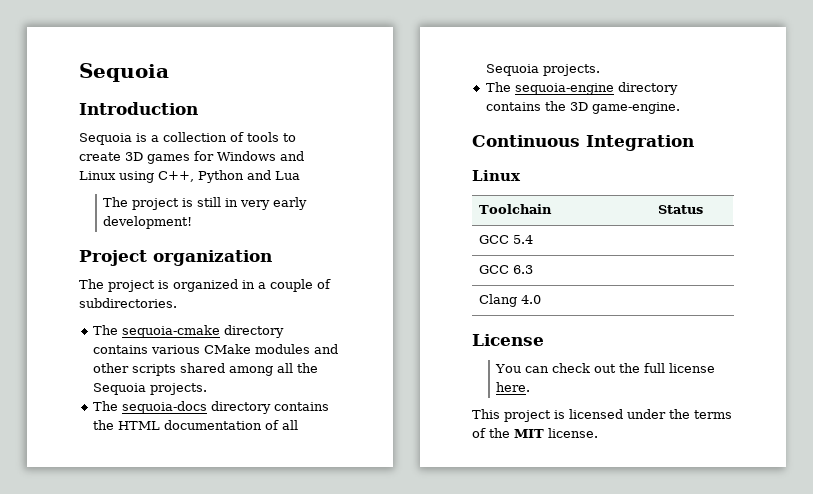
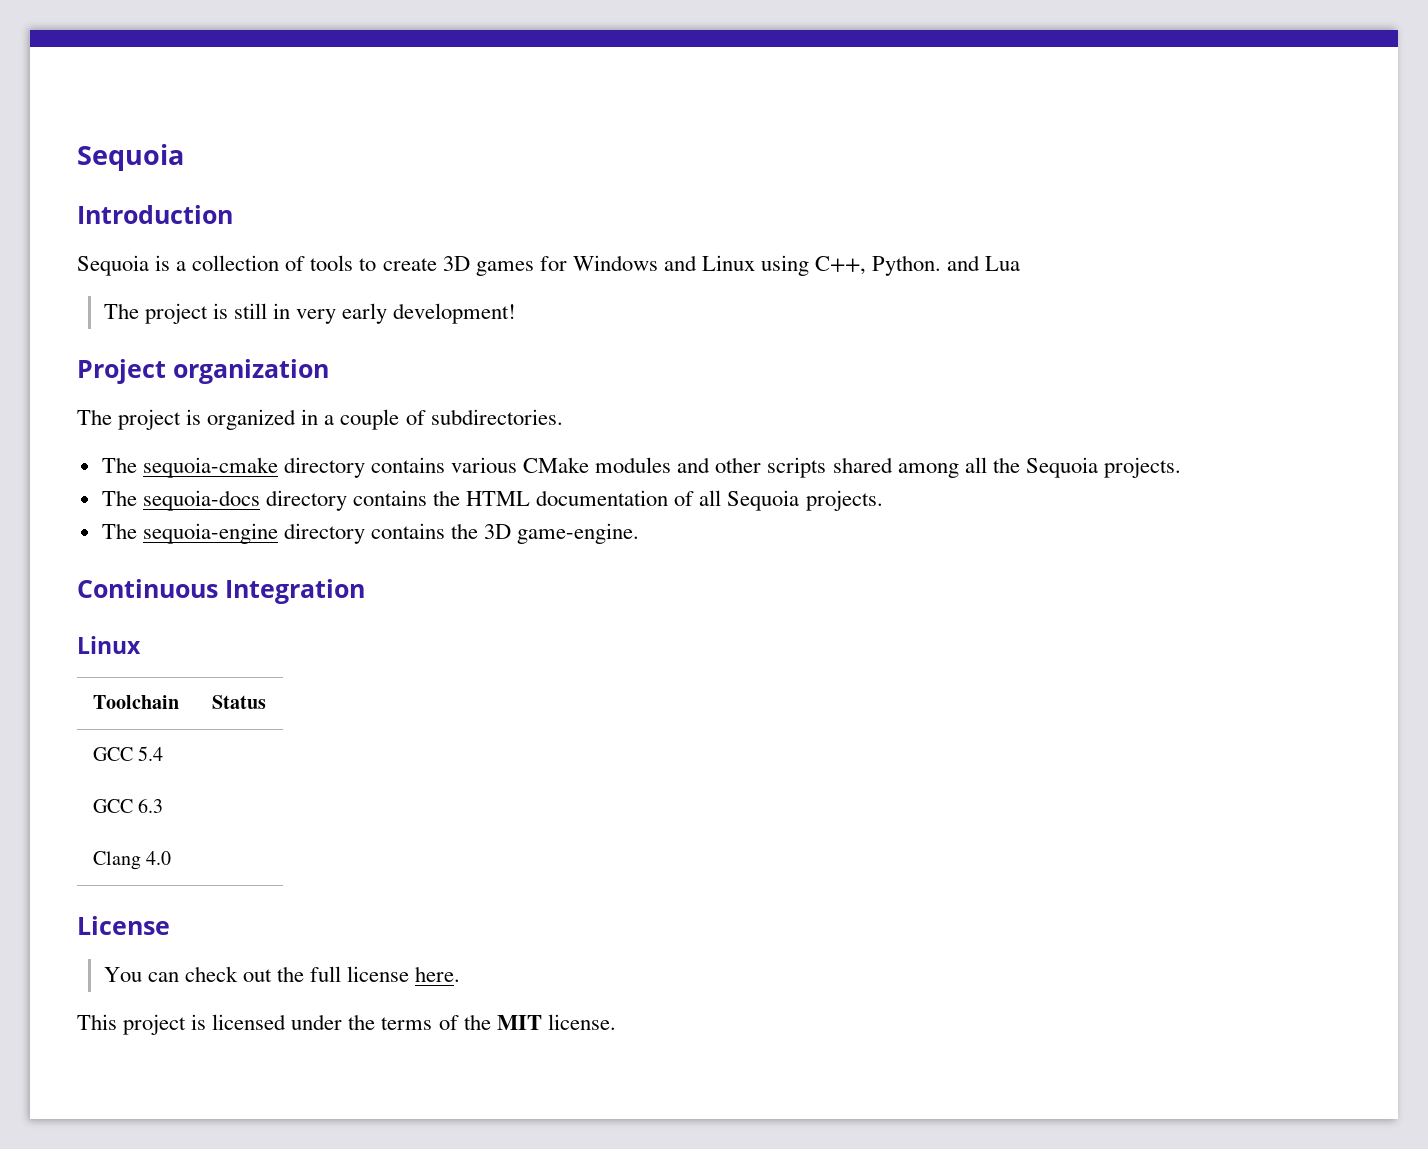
- Sequoia is a collection of tools to create 3D games for Windows and Linux using C++, Python and Lua
+ Sequoia is a collection of tools to create 3D games for Windows and Linux using C++, Python. and Lua

